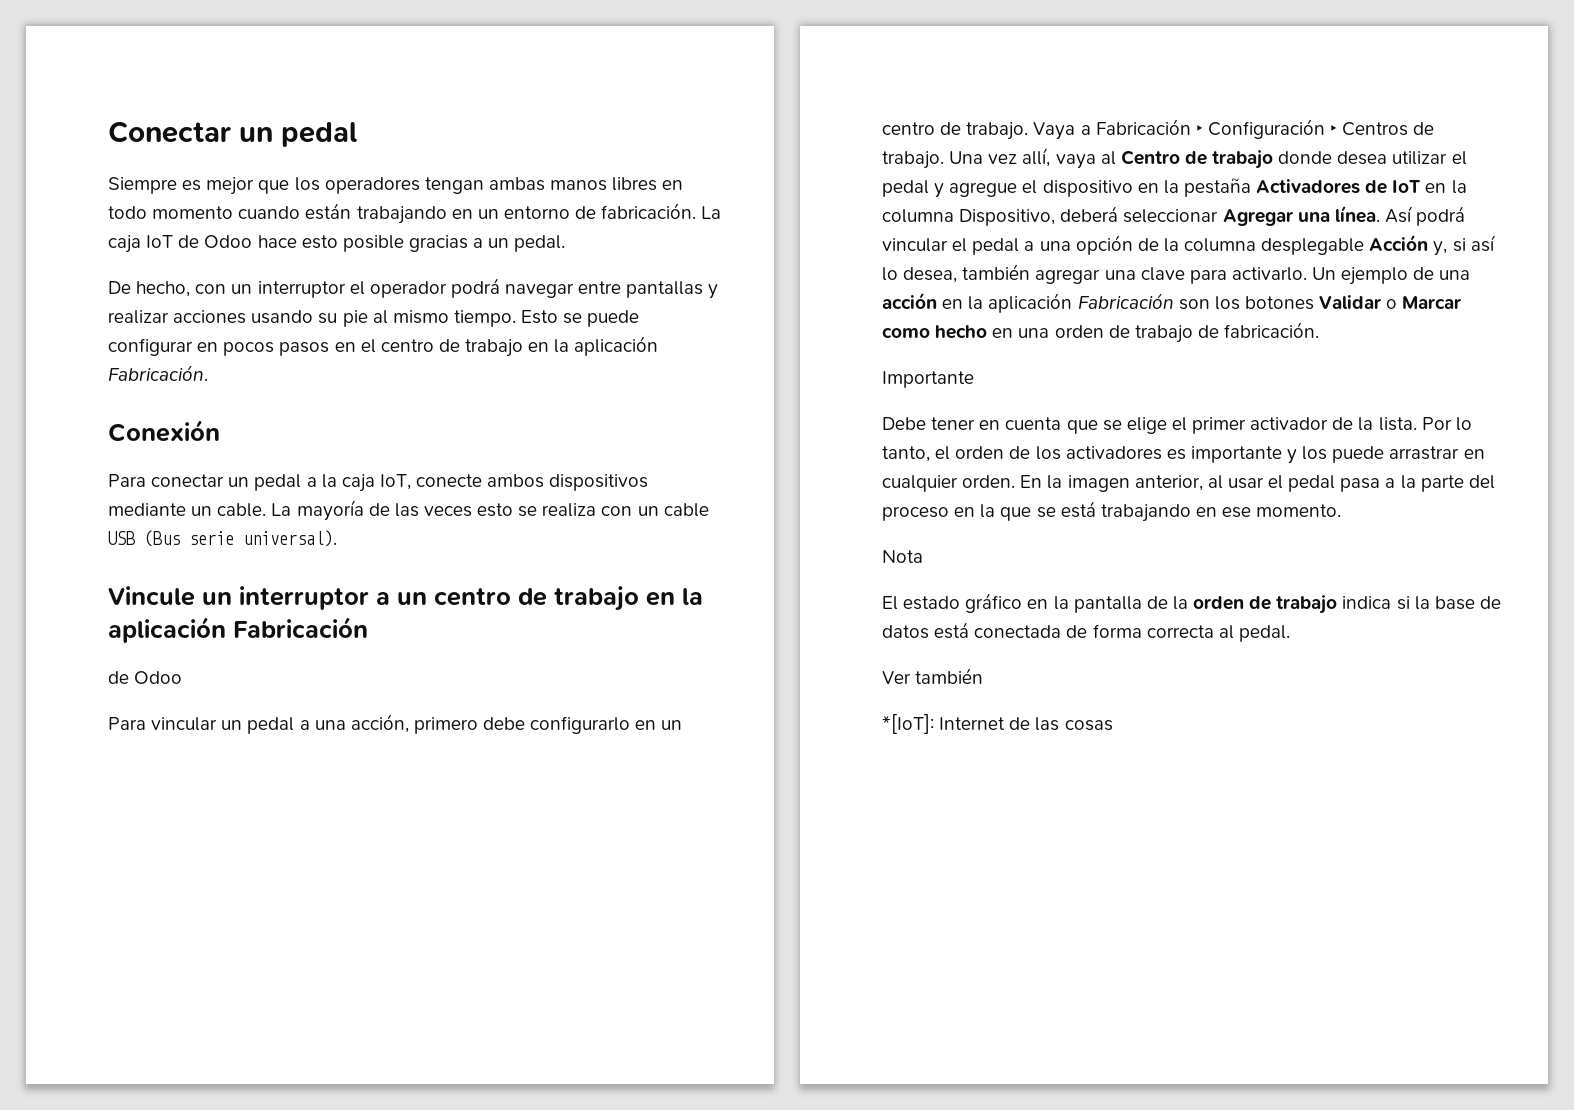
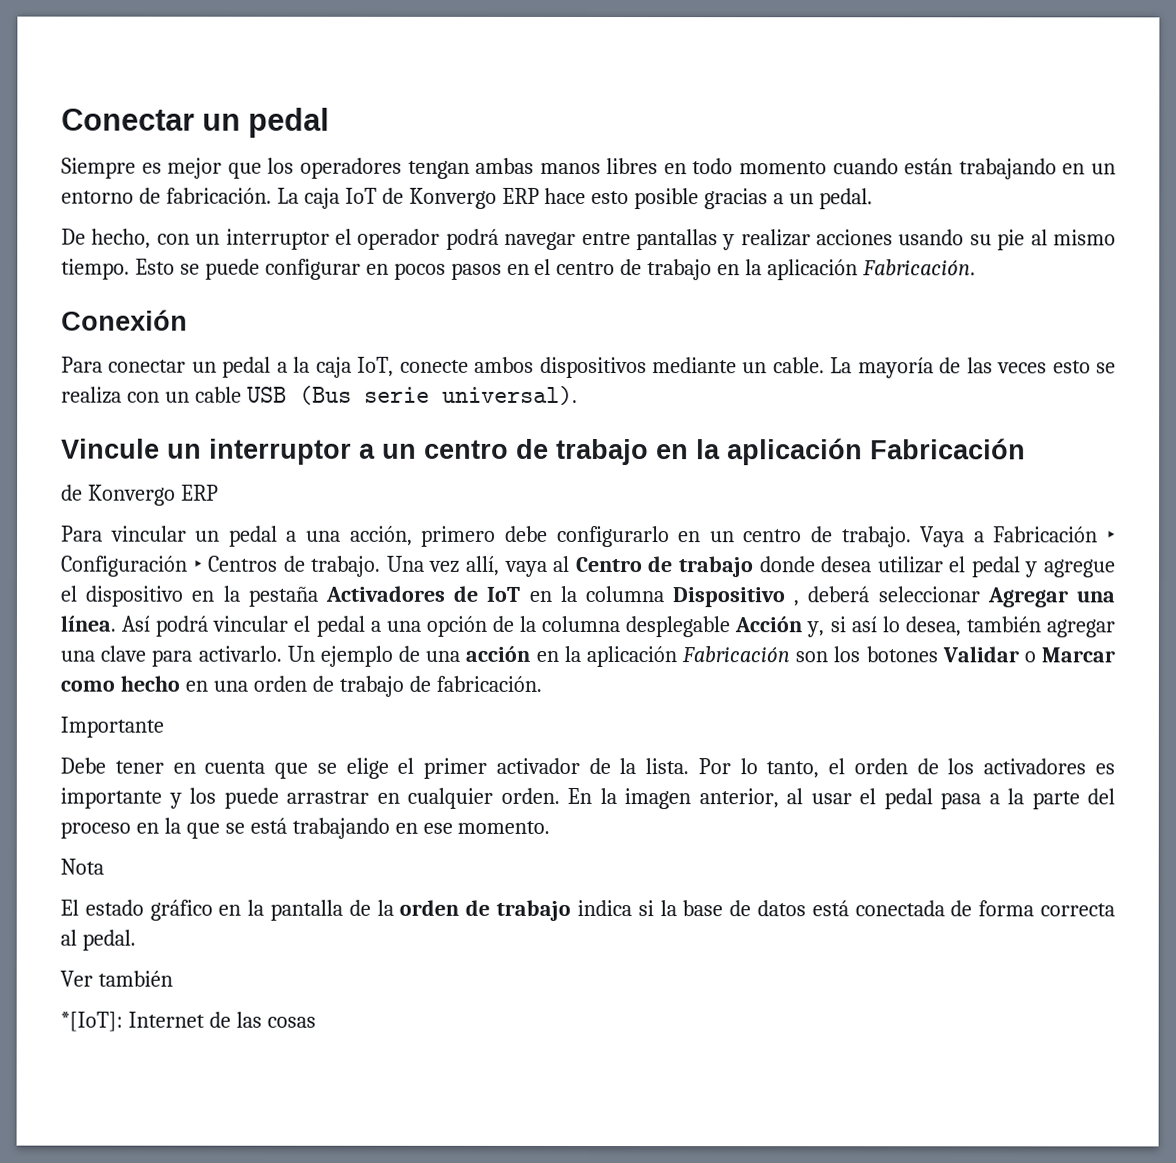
- La caja IoT de Odoo hace esto posible gracias a un pedal.
+ La caja IoT de Konvergo ERP hace esto posible gracias a un pedal.
  Vincule un interruptor a un centro de trabajo en la aplicación Fabricación
- de Odoo
+ de Konvergo ERP
- Una vez allí, vaya al Centro de trabajo donde desea utilizar el pedal y agregue el dispositivo en la pestaña Activadores de IoT en la columna Dispositivo, deberá seleccionar Agregar una línea.
+ Una vez allí, vaya al Centro de trabajo donde desea utilizar el pedal y agregue el dispositivo en la pestaña Activadores de IoT en la columna Dispositivo , deberá seleccionar Agregar una línea.

